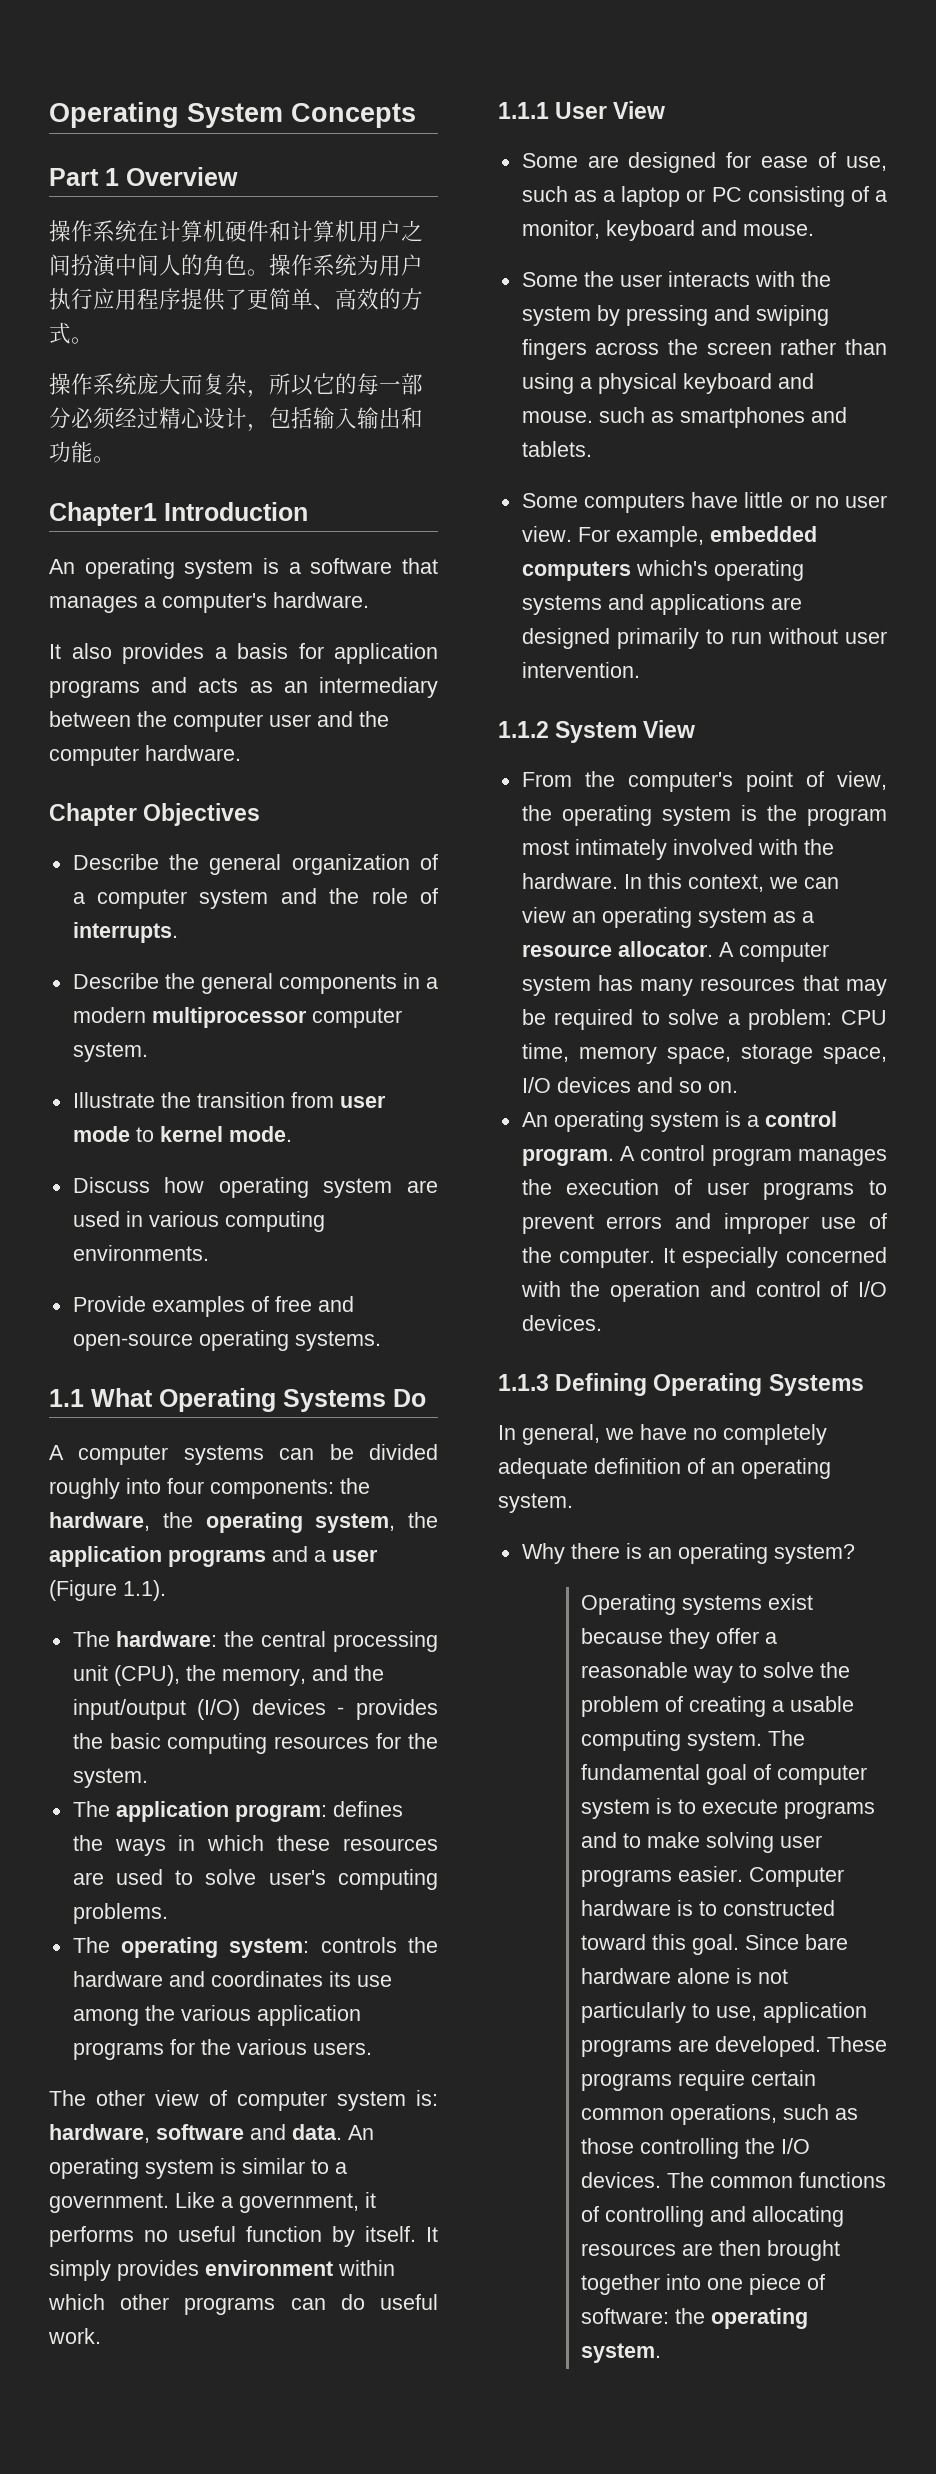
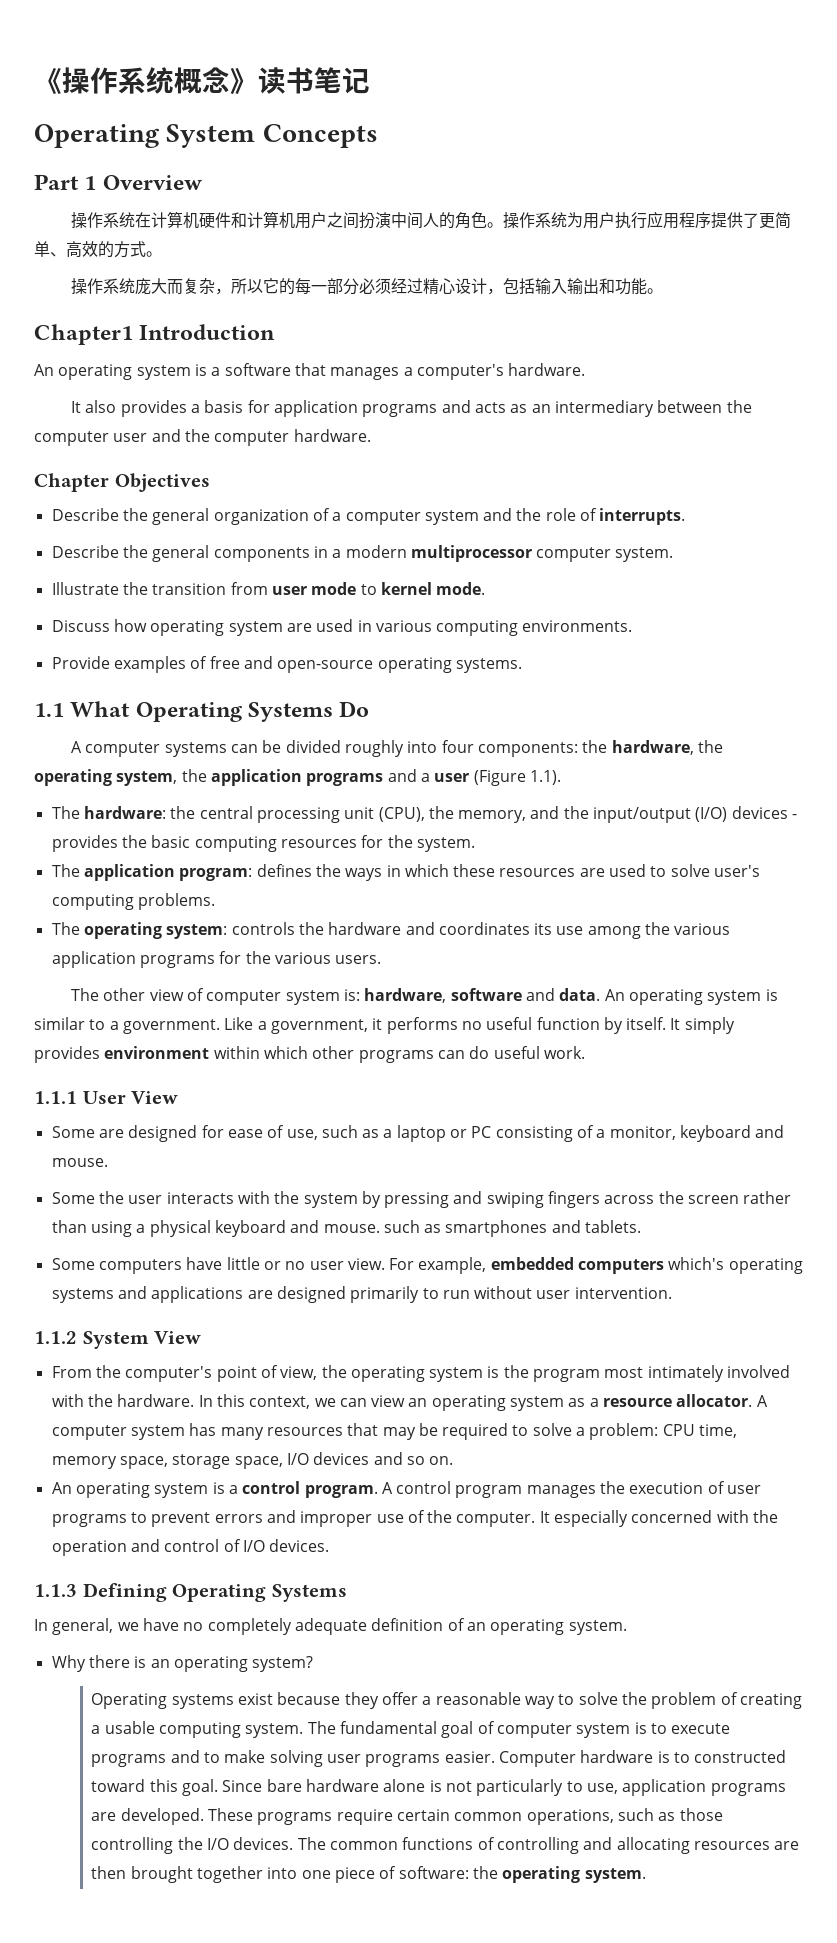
+ 《操作系统概念》读书笔记

